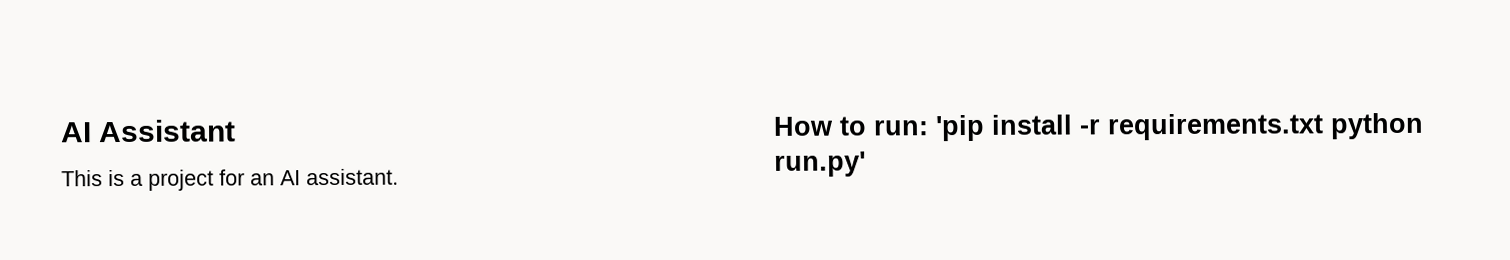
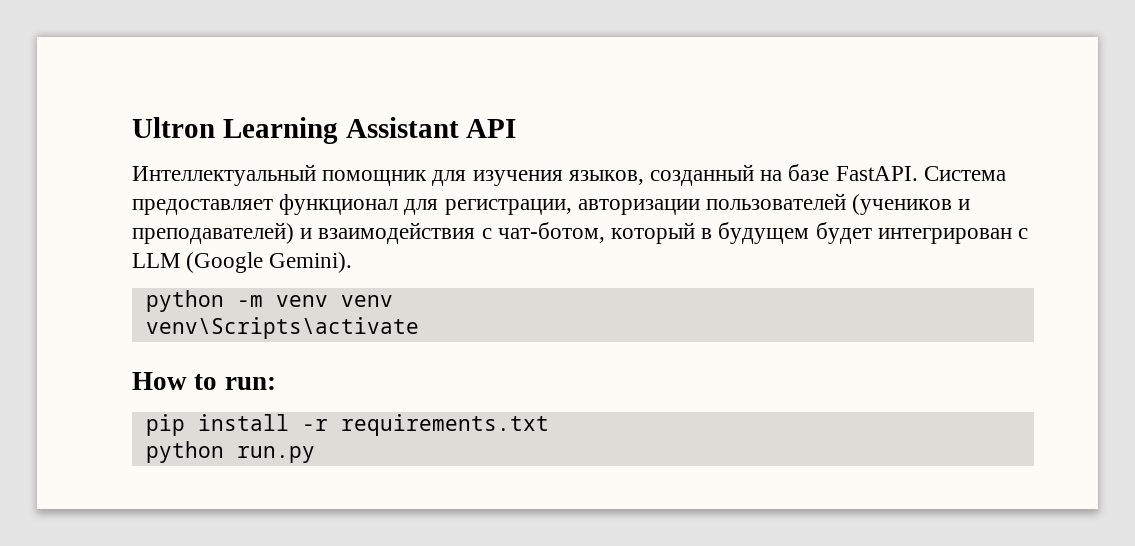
- AI Assistant
- This is a project for an AI assistant.
+ Ultron Learning Assistant API
+ Интеллектуальный помощник для изучения языков, созданный на базе FastAPI. Система предоставляет функционал для регистрации, авторизации пользователей (учеников и преподавателей) и взаимодействия с чат-ботом, который в будущем будет интегрирован с LLM (Google Gemini).
+ python -m venv venv
+ venv\Scripts\activate
- How to run: 'pip install -r requirements.txt python run.py'
+ How to run:
+ pip install -r requirements.txt
+ python run.py

